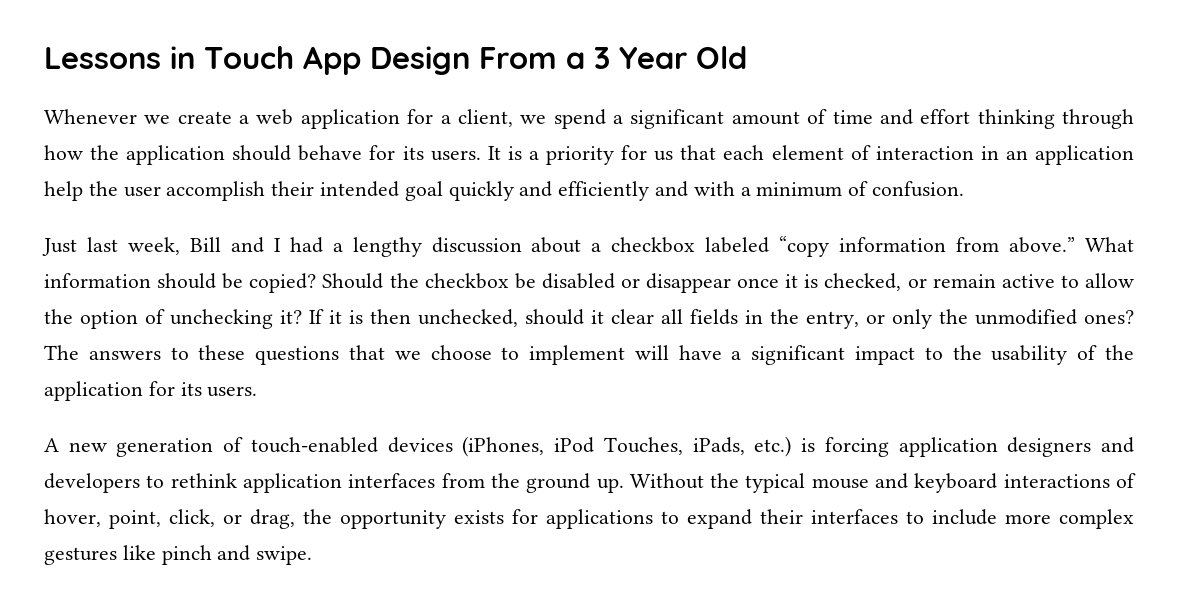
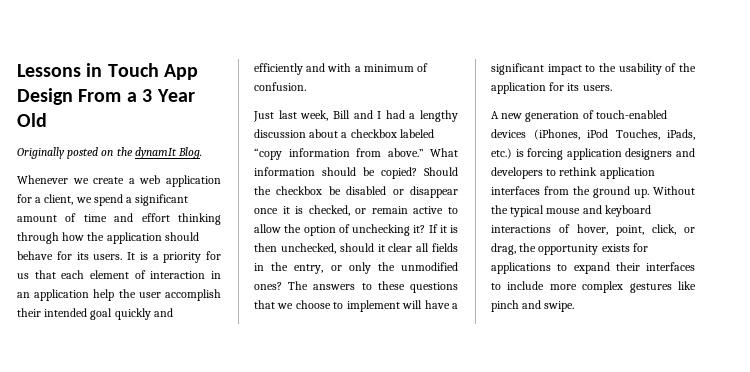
+ Originally posted on the dynamIt Blog.

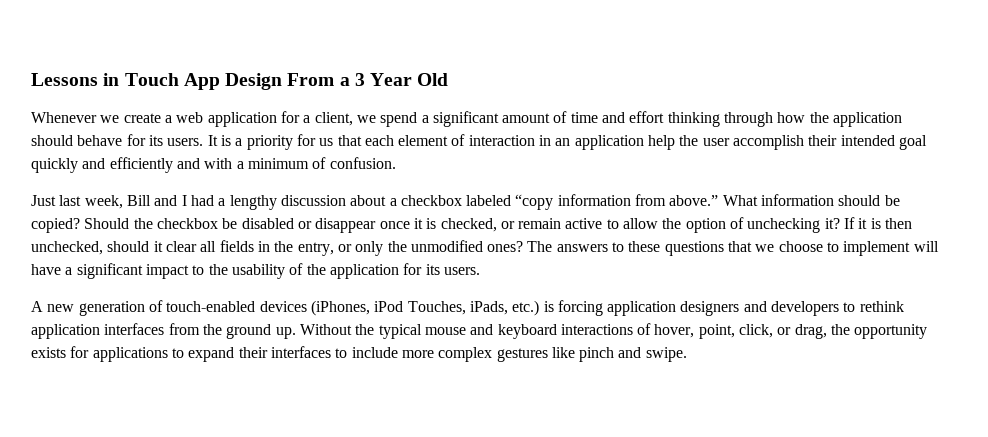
- Originally posted on the dynamIt Blog.

